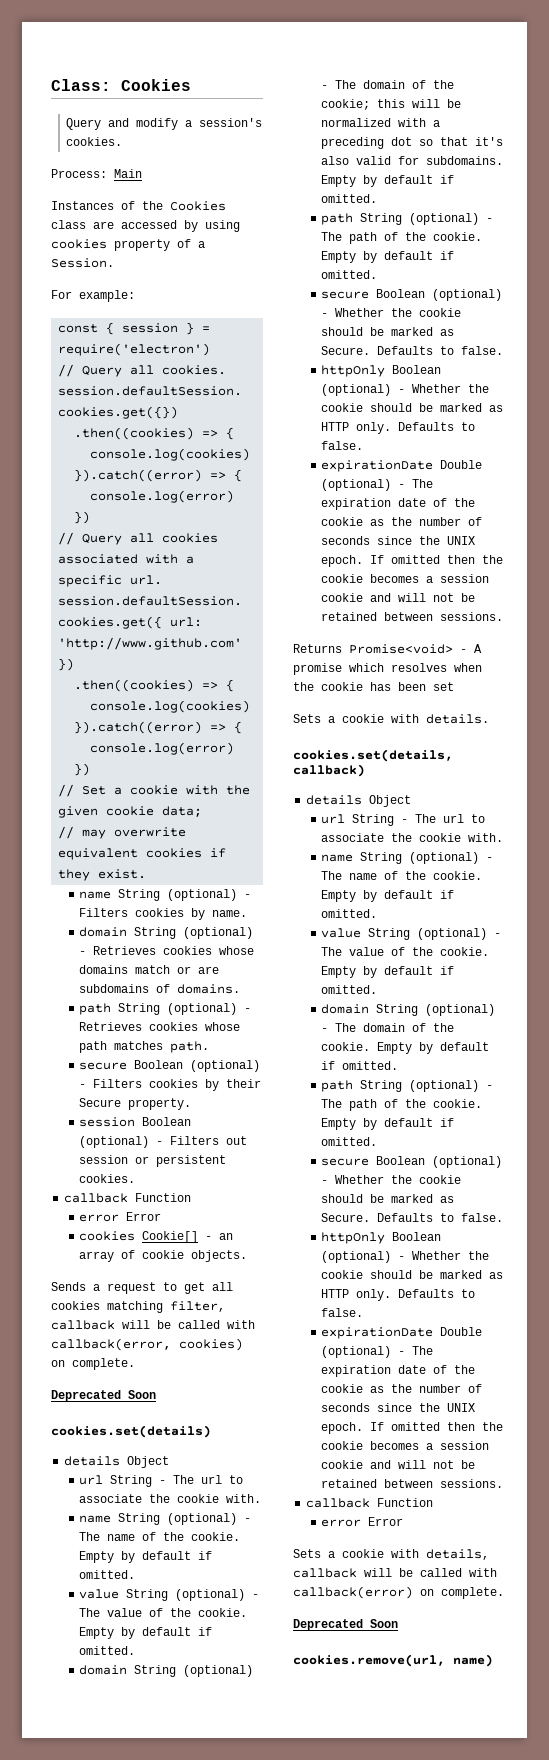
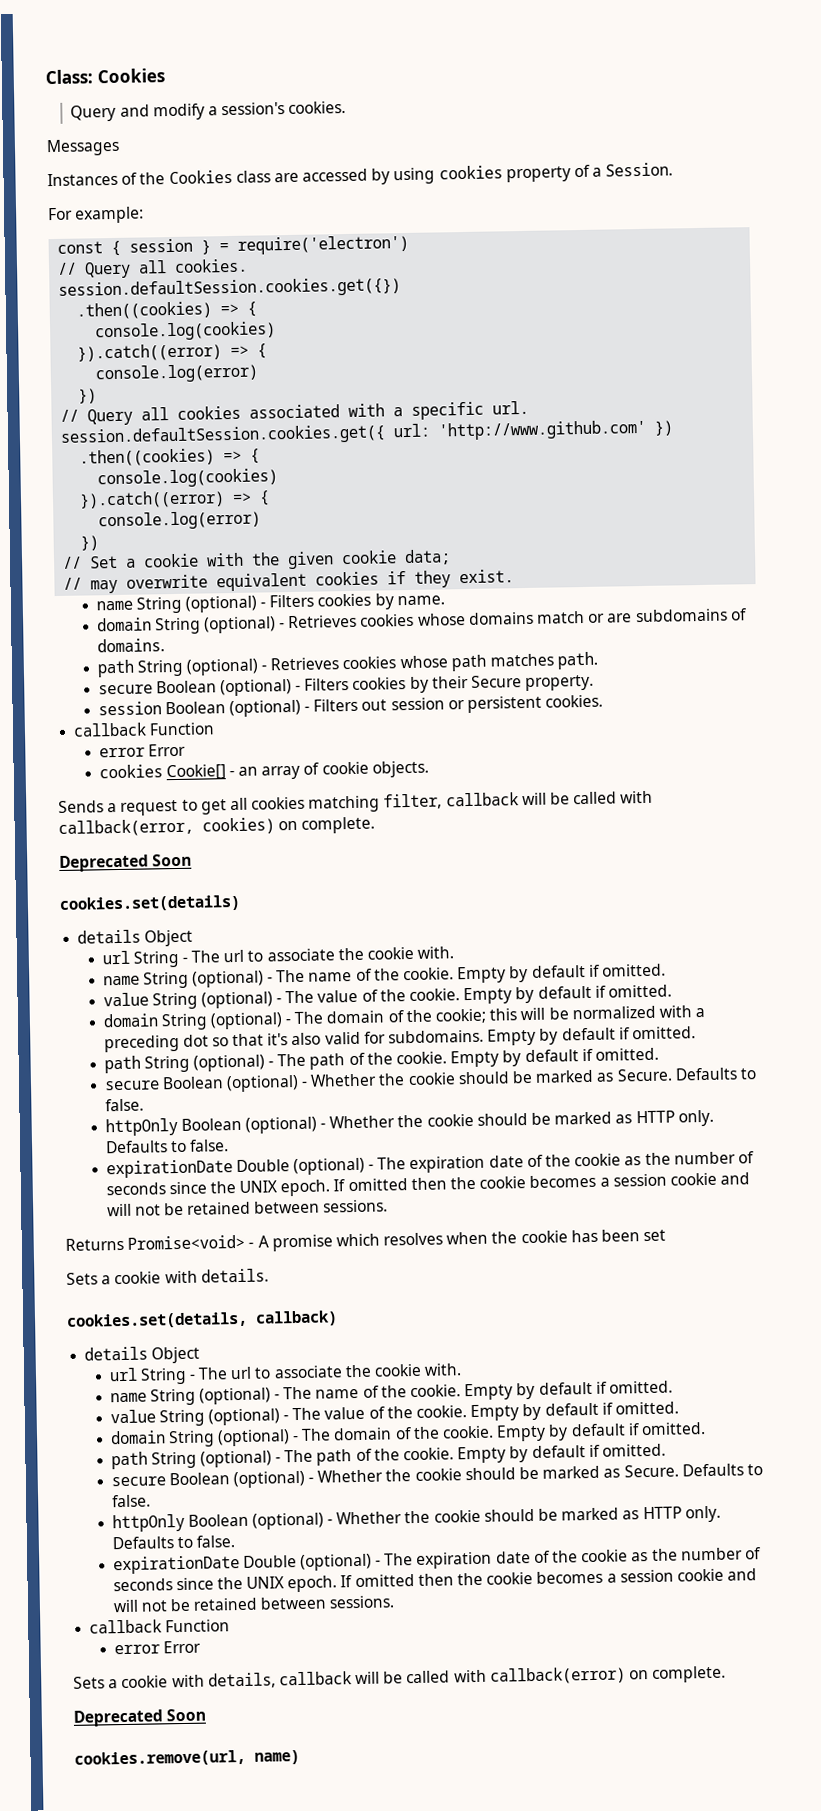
- Process: Main
+ Messages

